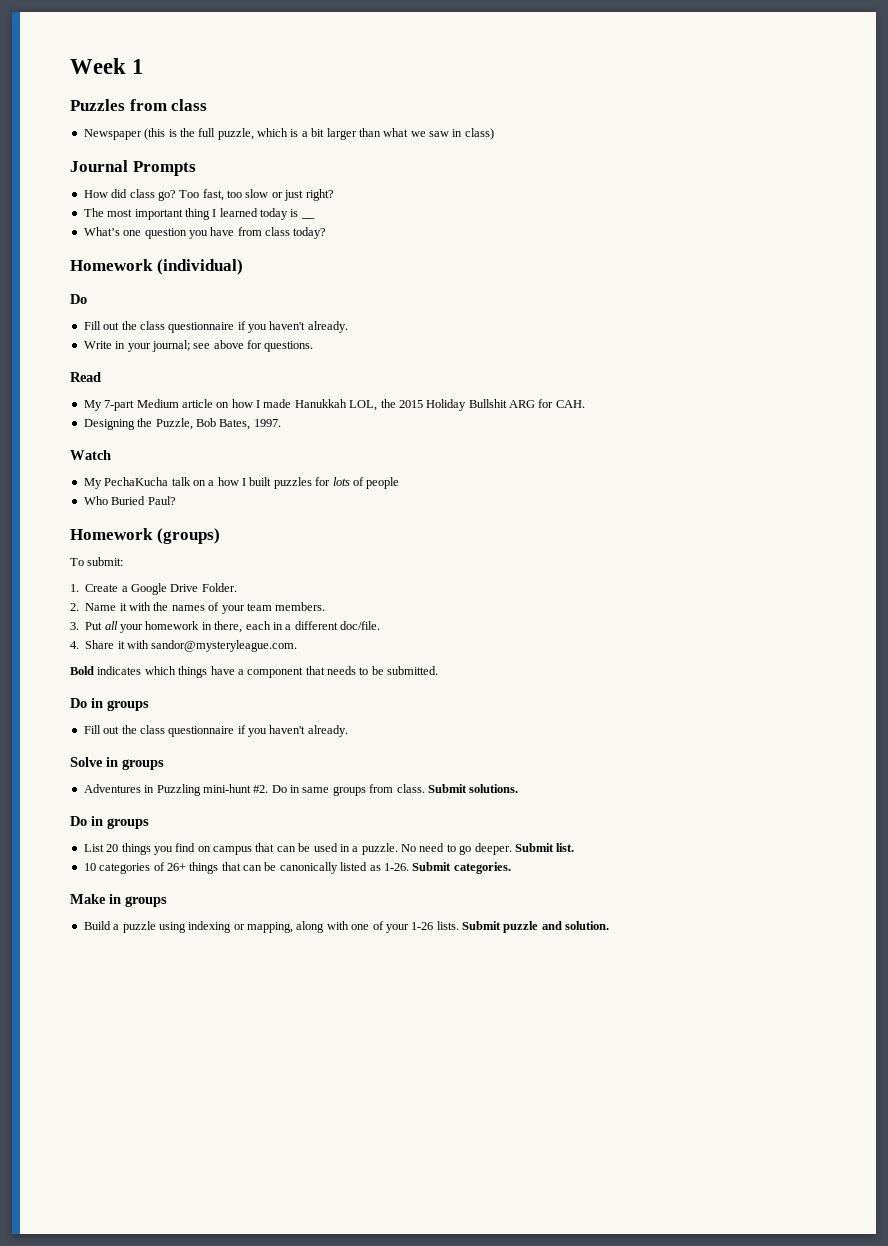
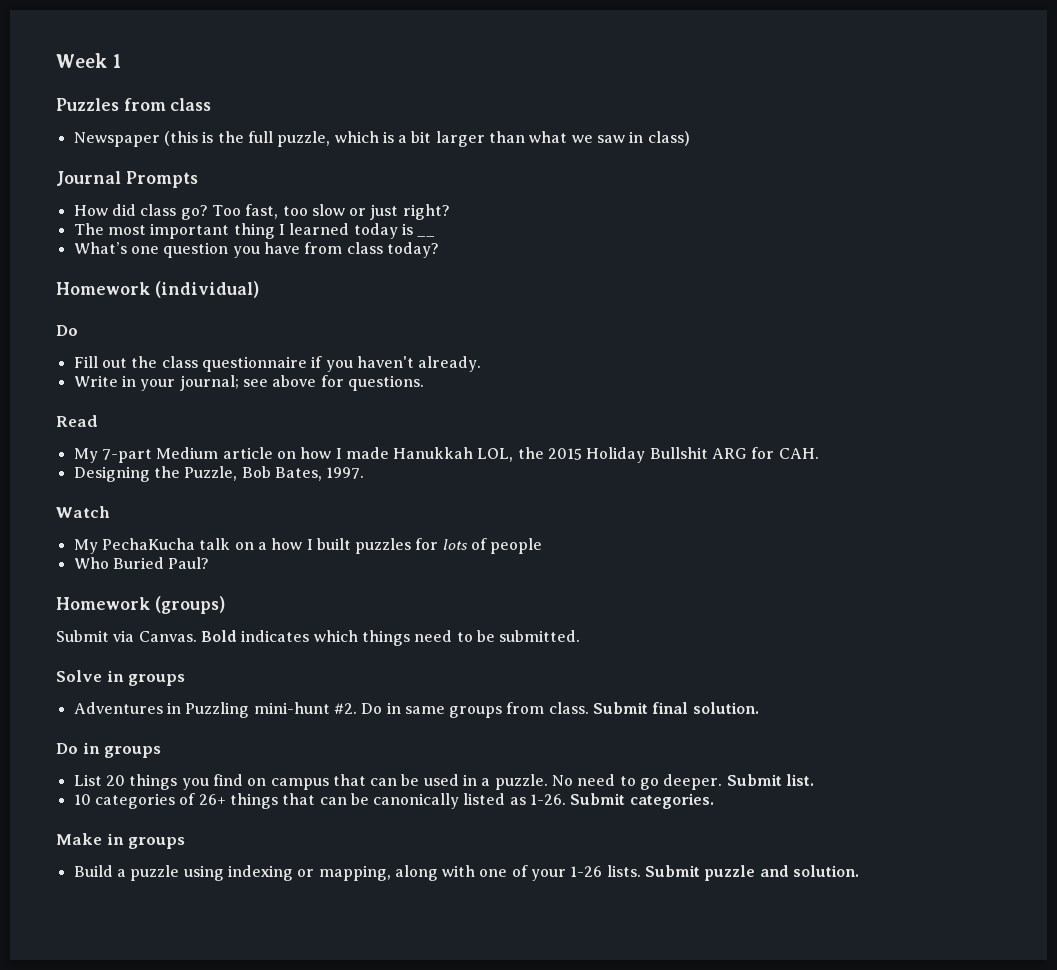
- To submit:
- 1. Create a Google Drive Folder.
- 2. Name it with the names of your team members.
- 3. Put all your homework in there, each in a different doc/file.
- 4. Share it with sandor@mysteryleague.com.
- Bold indicates which things have a component that needs to be submitted.
- Do in groups
- Fill out the class questionnaire if you haven't already.
+ Submit via Canvas. Bold indicates which things need to be submitted.
- Submit solutions.
+ Submit final solution.

